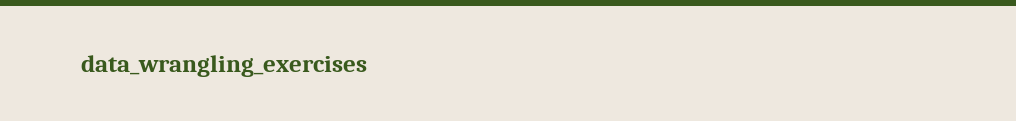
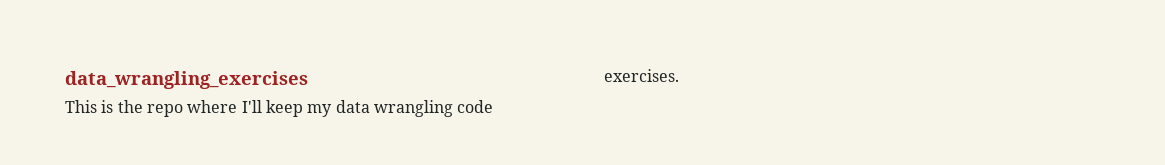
+ This is the repo where I'll keep my data wrangling code exercises.

